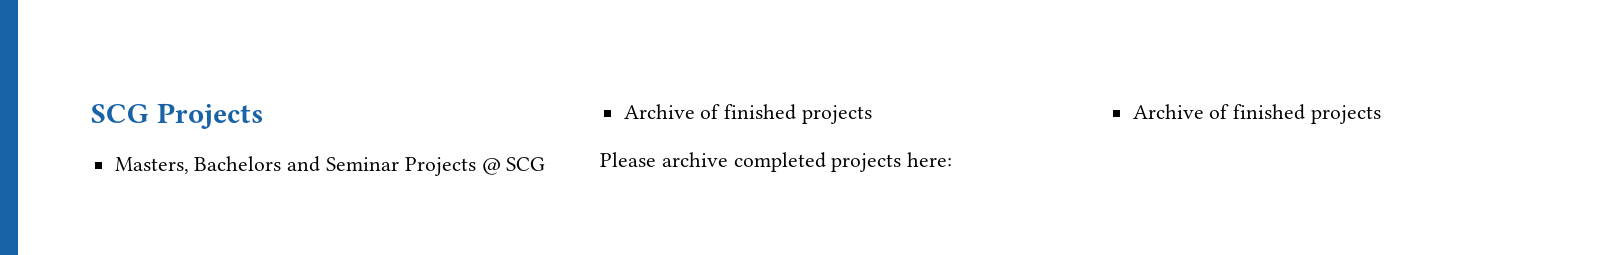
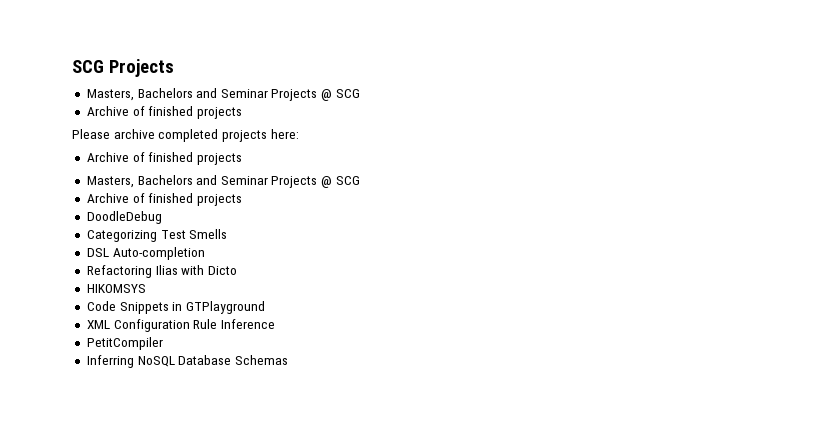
  Please archive completed projects here:
  Archive of finished projects
+ Masters, Bachelors and Seminar Projects @ SCG
+ Archive of finished projects
+ DoodleDebug
+ Categorizing Test Smells
+ DSL Auto-completion
+ Refactoring Ilias with Dicto
+ HIKOMSYS
+ Code Snippets in GTPlayground
+ XML Configuration Rule Inference
+ PetitCompiler
+ Inferring NoSQL Database Schemas

